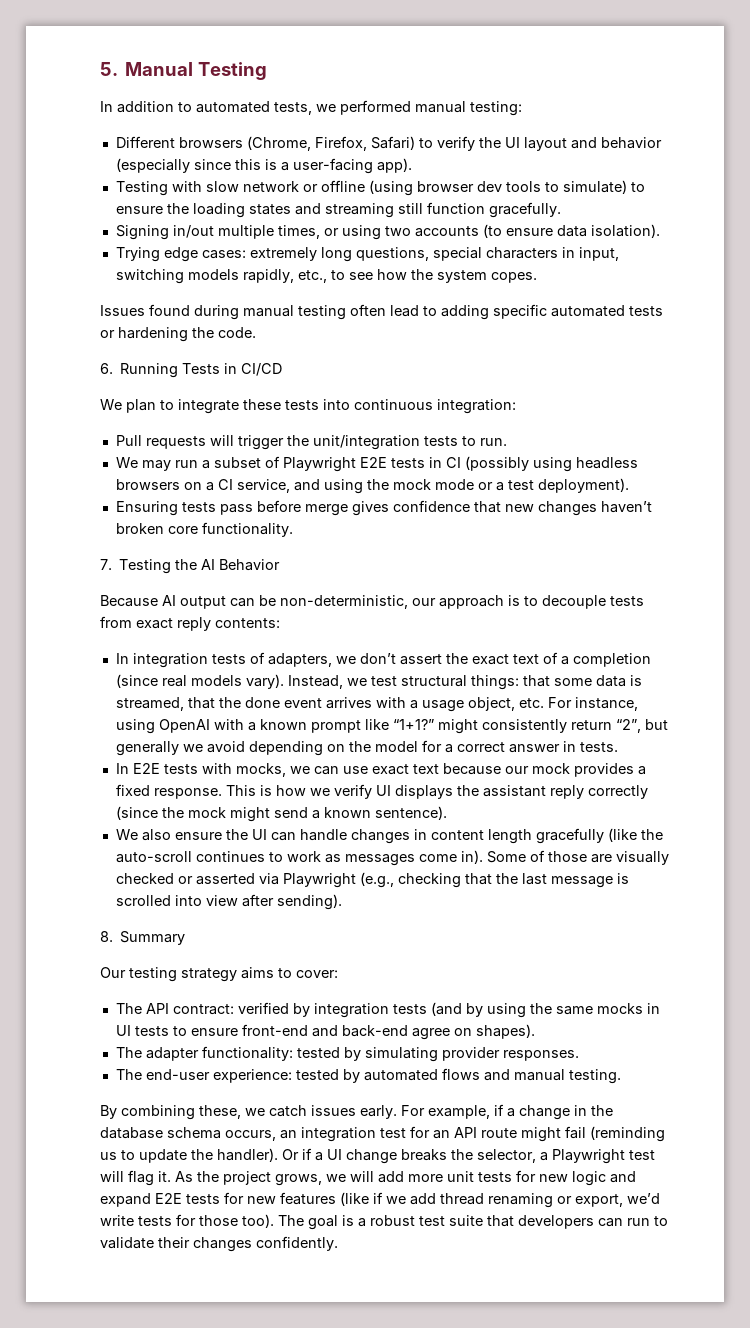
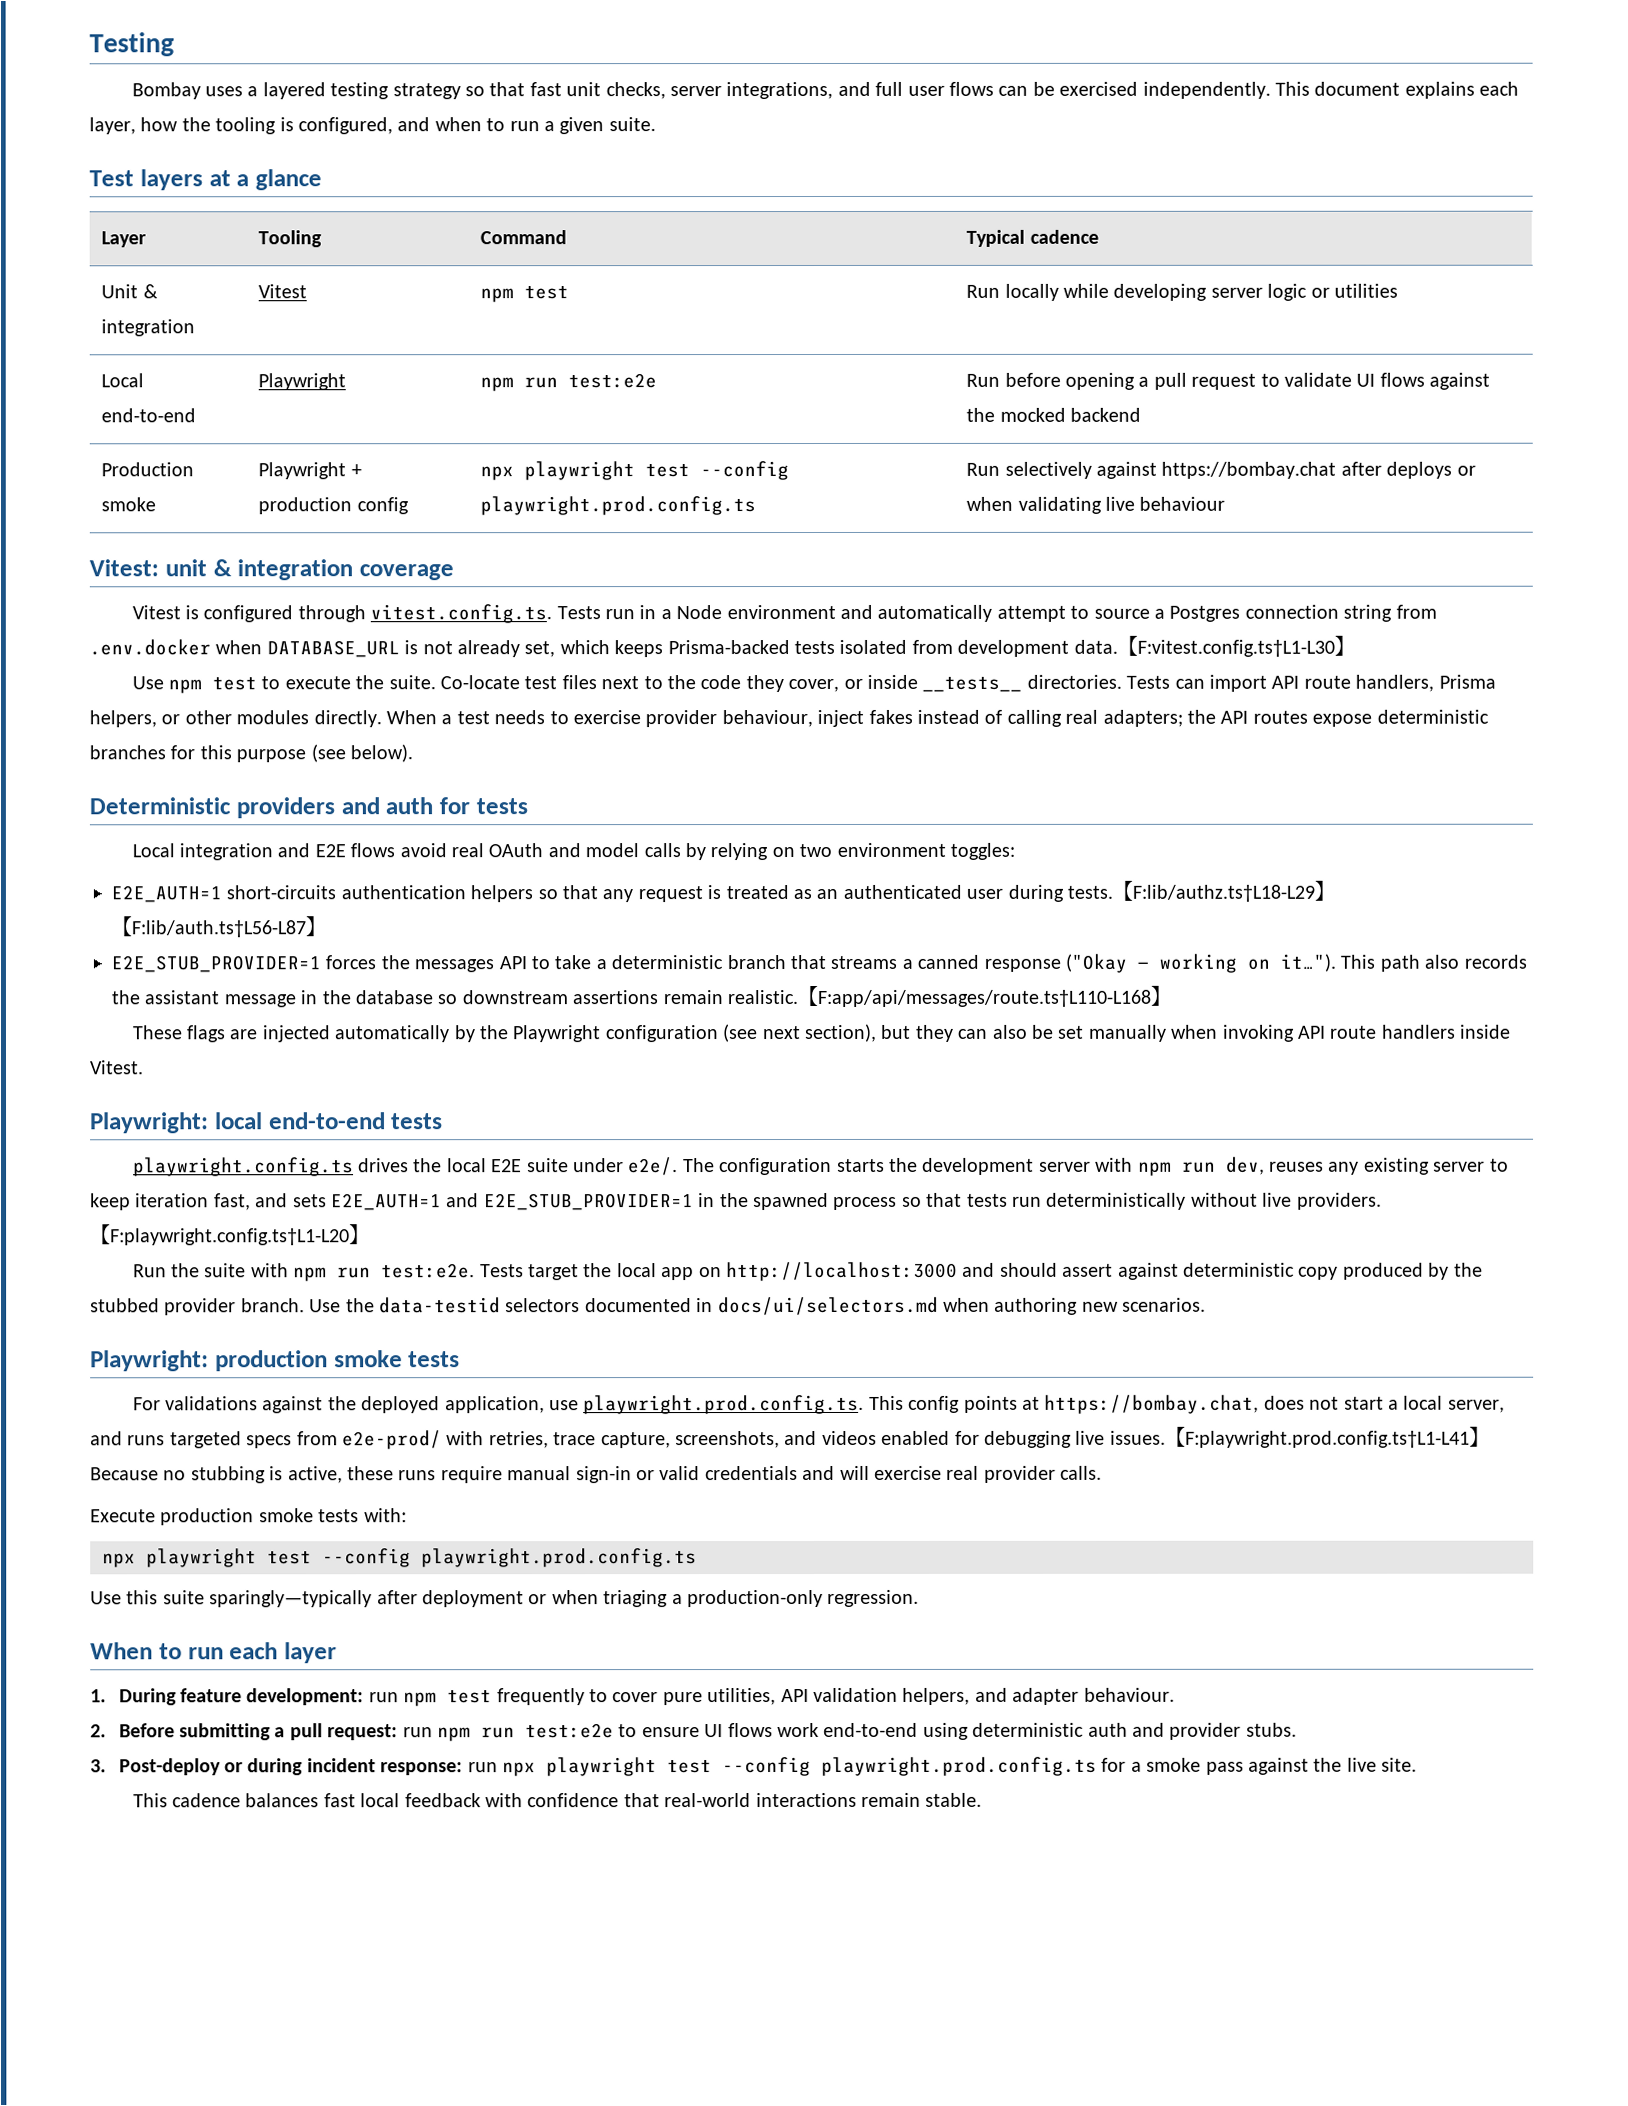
- 5. Manual Testing
+ Testing
- In addition to automated tests, we performed manual testing:
- Different browsers (Chrome, Firefox, Safari) to verify the UI layout and behavior (especially since this is a user-facing app).
- Testing with slow network or offline (using browser dev tools to simulate) to ensure the loading states and streaming still function gracefully.
- Signing in/out multiple times, or using two accounts (to ensure data isolation).
- Trying edge cases: extremely long questions, special characters in input, switching models rapidly, etc., to see how the system copes.
- Issues found during manual testing often lead to adding specific automated tests or hardening the code.
- 6. Running Tests in CI/CD
- We plan to integrate these tests into continuous integration:
- Pull requests will trigger the unit/integration tests to run.
- We may run a subset of Playwright E2E tests in CI (possibly using headless browsers on a CI service, and using the mock mode or a test deployment).
- Ensuring tests pass before merge gives confidence that new changes haven’t broken core functionality.
- 7. Testing the AI Behavior
- Because AI output can be non-deterministic, our approach is to decouple tests from exact reply contents:
- In integration tests of adapters, we don’t assert the exact text of a completion (since real models vary). Instead, we test structural things: that some data is streamed, that the done event arrives with a usage object, etc. For instance, using OpenAI with a known prompt like “1+1?” might consistently return “2”, but generally we avoid depending on the model for a correct answer in tests.
- In E2E tests with mocks, we can use exact text because our mock provides a fixed response. This is how we verify UI displays the assistant reply correctly (since the mock might send a known sentence).
- We also ensure the UI can handle changes in content length gracefully (like the auto-scroll continues to work as messages come in). Some of those are visually checked or asserted via Playwright (e.g., checking that the last message is scrolled into view after sending).
- 8. Summary
- Our testing strategy aims to cover:
- The API contract: verified by integration tests (and by using the same mocks in UI tests to ensure front-end and back-end agree on shapes).
- The adapter functionality: tested by simulating provider responses.
- The end-user experience: tested by automated flows and manual testing.
- By combining these, we catch issues early. For example, if a change in the database schema occurs, an integration test for an API route might fail (reminding us to update the handler). Or if a UI change breaks the selector, a Playwright test will flag it. As the project grows, we will add more unit tests for new logic and expand E2E tests for new features (like if we add thread renaming or export, we’d write tests for those too). The goal is a robust test suite that developers can run to validate their changes confidently.
+ Bombay uses a layered testing strategy so that fast unit checks, server integrations, and full user flows can be exercised independently. This document explains each layer, how the tooling is configured, and when to run a given suite.
+ Test layers at a glance
+ Layer | Tooling | Command | Typical cadence
+ Unit & integration | Vitest | npm test | Run locally while developing server logic or utilities
+ Local end-to-end | Playwright | npm run test:e2e | Run before opening a pull request to validate UI flows against the mocked backend
+ Production smoke | Playwright + production config | npx playwright test --config playwright.prod.config.ts | Run selectively against https://bombay.chat after deploys or when validating live behaviour
+ Vitest: unit & integration coverage
+ Vitest is configured through vitest.config.ts. Tests run in a Node environment and automatically attempt to source a Postgres connection string from .env.docker when DATABASE_URL is not already set, which keeps Prisma-backed tests isolated from development data.【F:vitest.config.ts†L1-L30】
+ Use npm test to execute the suite. Co-locate test files next to the code they cover, or inside __tests__ directories. Tests can import API route handlers, Prisma helpers, or other modules directly. When a test needs to exercise provider behaviour, inject fakes instead of calling real adapters; the API routes expose deterministic branches for this purpose (see below).
+ Deterministic providers and auth for tests
+ Local integration and E2E flows avoid real OAuth and model calls by relying on two environment toggles:
+ E2E_AUTH=1 short-circuits authentication helpers so that any request is treated as an authenticated user during tests.【F:lib/authz.ts†L18-L29】【F:lib/auth.ts†L56-L87】
+ E2E_STUB_PROVIDER=1 forces the messages API to take a deterministic branch that streams a canned response ("Okay — working on it…"). This path also records the assistant message in the database so downstream assertions remain realistic.【F:app/api/messages/route.ts†L110-L168】
+ These flags are injected automatically by the Playwright configuration (see next section), but they can also be set manually when invoking API route handlers inside Vitest.
+ Playwright: local end-to-end tests
+ playwright.config.ts drives the local E2E suite under e2e/. The configuration starts the development server with npm run dev, reuses any existing server to keep iteration fast, and sets E2E_AUTH=1 and E2E_STUB_PROVIDER=1 in the spawned process so that tests run deterministically without live providers.【F:playwright.config.ts†L1-L20】
+ Run the suite with npm run test:e2e. Tests target the local app on http://localhost:3000 and should assert against deterministic copy produced by the stubbed provider branch. Use the data-testid selectors documented in docs/ui/selectors.md when authoring new scenarios.
+ Playwright: production smoke tests
+ For validations against the deployed application, use playwright.prod.config.ts. This config points at https://bombay.chat, does not start a local server, and runs targeted specs from e2e-prod/ with retries, trace capture, screenshots, and videos enabled for debugging live issues.【F:playwright.prod.config.ts†L1-L41】Because no stubbing is active, these runs require manual sign-in or valid credentials and will exercise real provider calls.
+ Execute production smoke tests with:
+ npx playwright test --config playwright.prod.config.ts
+ Use this suite sparingly—typically after deployment or when triaging a production-only regression.
+ When to run each layer
+ 1. During feature development: run npm test frequently to cover pure utilities, API validation helpers, and adapter behaviour.
+ 2. Before submitting a pull request: run npm run test:e2e to ensure UI flows work end-to-end using deterministic auth and provider stubs.
+ 3. Post-deploy or during incident response: run npx playwright test --config playwright.prod.config.ts for a smoke pass against the live site.
+ This cadence balances fast local feedback with confidence that real-world interactions remain stable.

